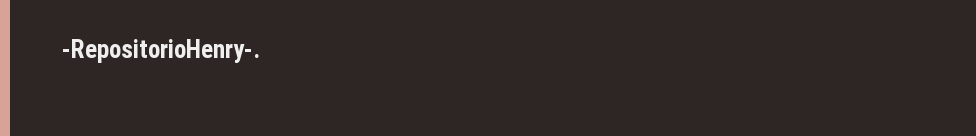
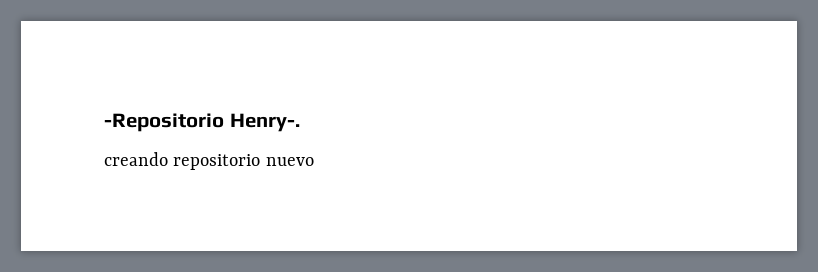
- -RepositorioHenry-.
+ -Repositorio Henry-.
+ creando repositorio nuevo

